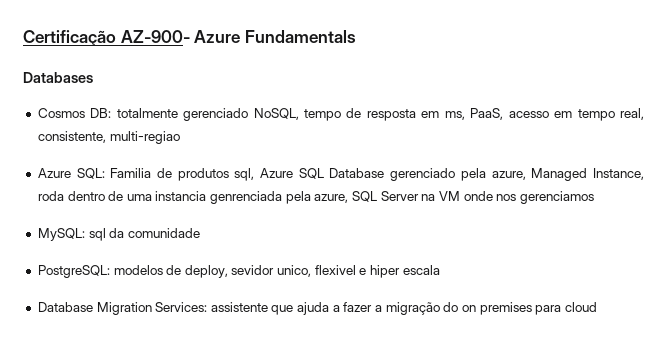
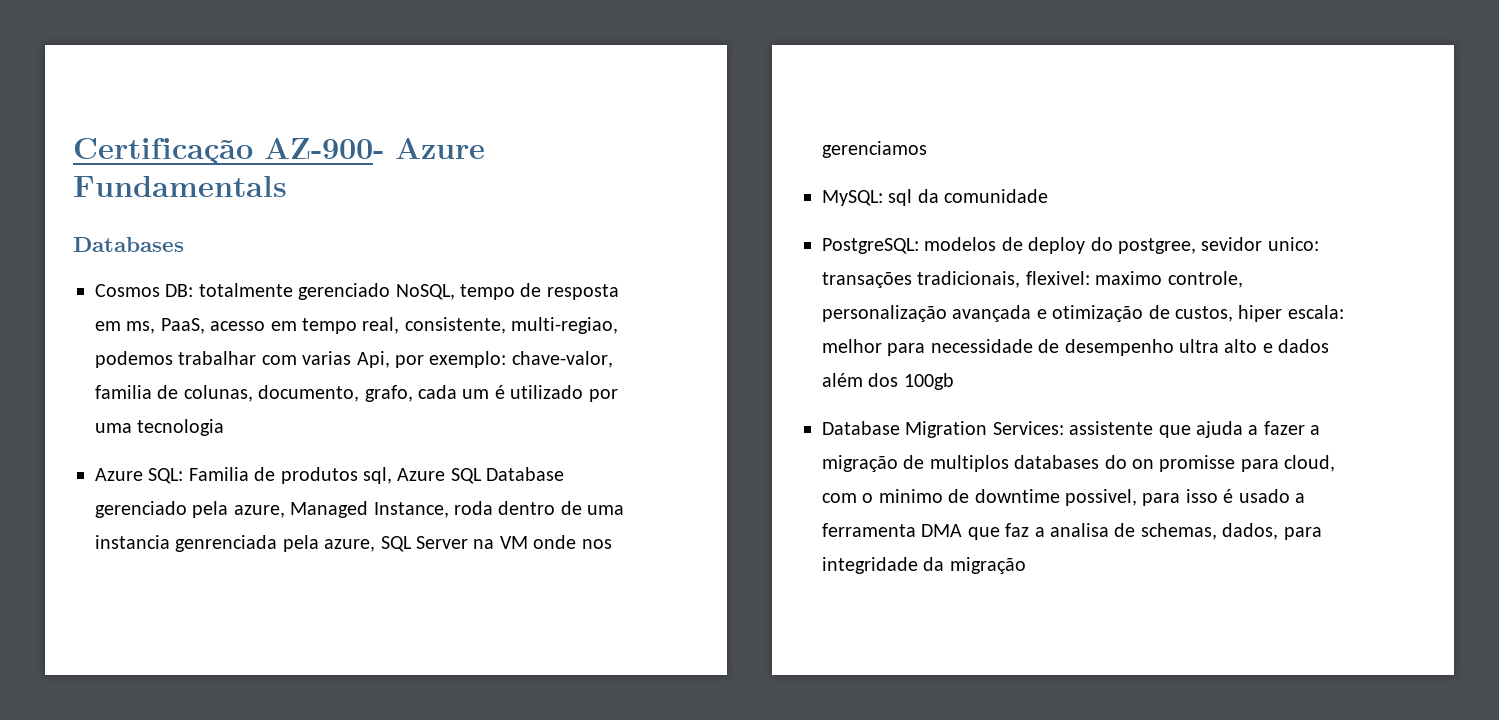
- Cosmos DB: totalmente gerenciado NoSQL, tempo de resposta em ms, PaaS, acesso em tempo real, consistente, multi-regiao
+ Cosmos DB: totalmente gerenciado NoSQL, tempo de resposta em ms, PaaS, acesso em tempo real, consistente, multi-regiao, podemos trabalhar com varias Api, por exemplo: chave-valor, familia de colunas, documento, grafo, cada um é utilizado por uma tecnologia
- PostgreSQL: modelos de deploy, sevidor unico, flexivel e hiper escala
+ PostgreSQL: modelos de deploy do postgree, sevidor unico: transações tradicionais, flexivel: maximo controle, personalização avançada e otimização de custos, hiper escala: melhor para necessidade de desempenho ultra alto e dados além dos 100gb
- Database Migration Services: assistente que ajuda a fazer a migração do on premises para cloud
+ Database Migration Services: assistente que ajuda a fazer a migração de multiplos databases do on promisse para cloud, com o minimo de downtime possivel, para isso é usado a ferramenta DMA que faz a analisa de schemas, dados, para integridade da migração

